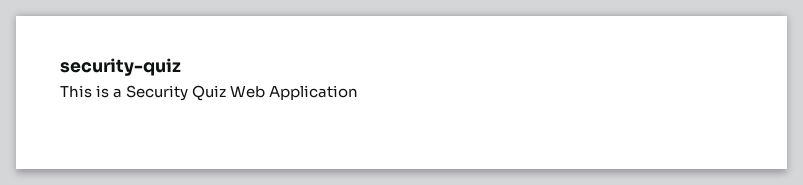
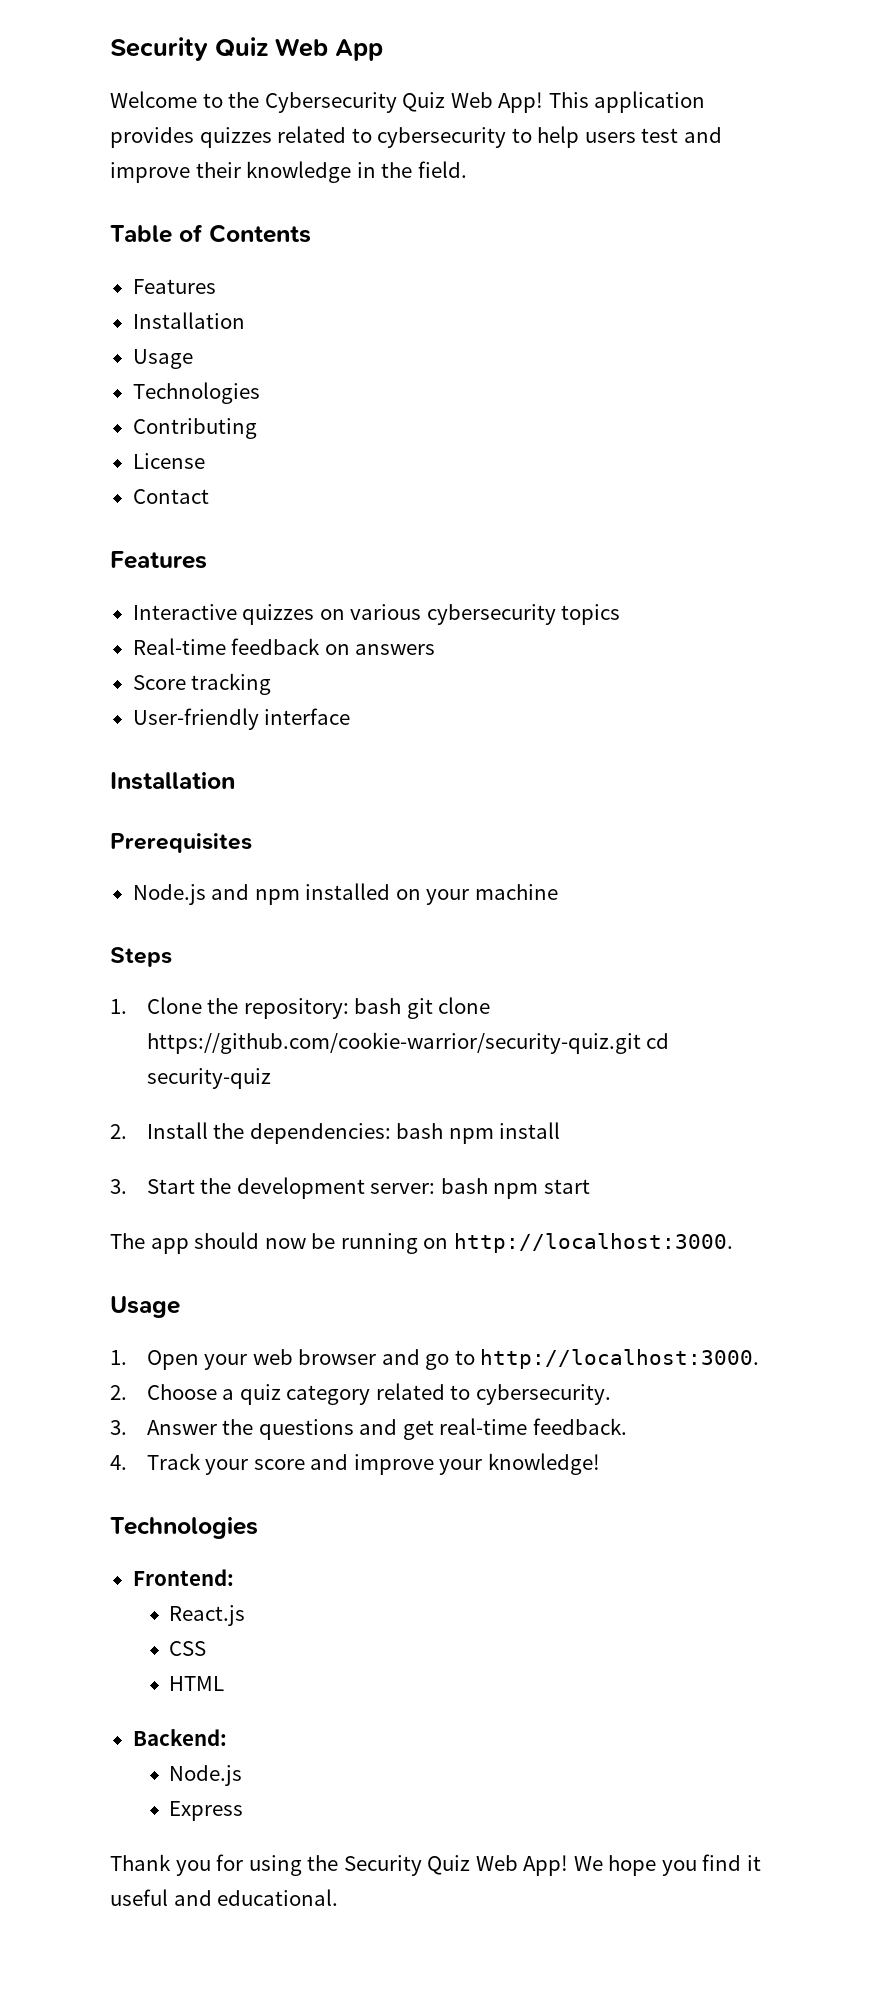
- security-quiz
- This is a Security Quiz Web Application
+ Security Quiz Web App
+ Welcome to the Cybersecurity Quiz Web App! This application provides quizzes related to cybersecurity to help users test and improve their knowledge in the field.
+ Table of Contents
+ Features
+ Installation
+ Usage
+ Technologies
+ Contributing
+ License
+ Contact
+ Features
+ Interactive quizzes on various cybersecurity topics
+ Real-time feedback on answers
+ Score tracking
+ User-friendly interface
+ Installation
+ Prerequisites
+ Node.js and npm installed on your machine
+ Steps
+ 1. Clone the repository: bash git clone https://github.com/cookie-warrior/security-quiz.git cd security-quiz
+ 2. Install the dependencies: bash npm install
+ 3. Start the development server: bash npm start
+ The app should now be running on http://localhost:3000.
+ Usage
+ 1. Open your web browser and go to http://localhost:3000.
+ 2. Choose a quiz category related to cybersecurity.
+ 3. Answer the questions and get real-time feedback.
+ 4. Track your score and improve your knowledge!
+ Technologies
+ Frontend:
+ React.js
+ CSS
+ HTML
+ Backend:
+ Node.js
+ Express
+ Thank you for using the Security Quiz Web App! We hope you find it useful and educational.

